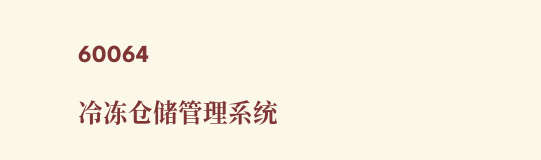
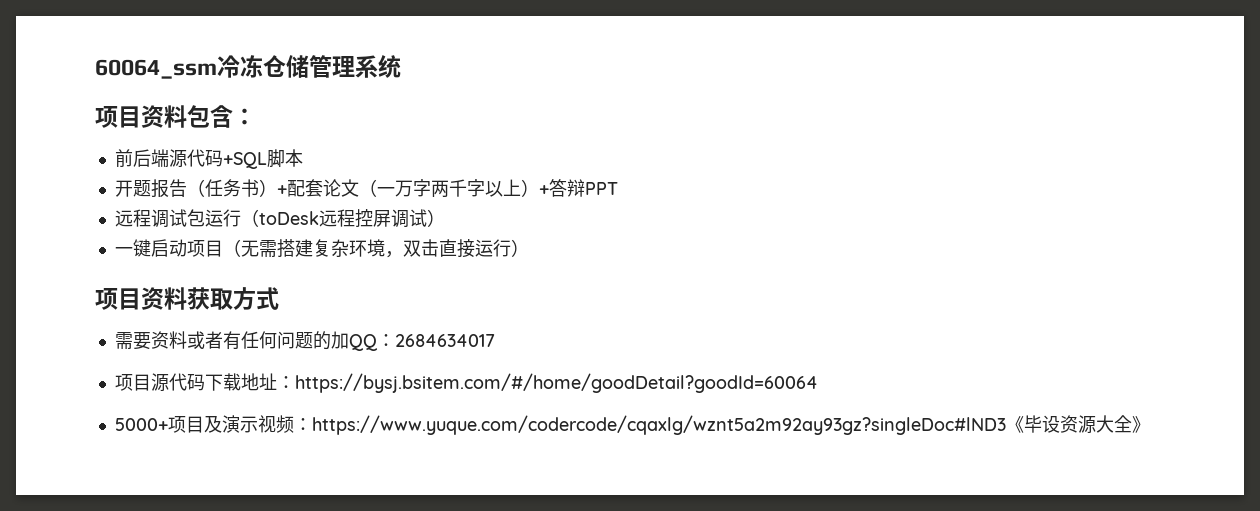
- 60064
- 冷冻仓储管理系统
+ 60064_ssm冷冻仓储管理系统
+ 项目资料包含：
+ 前后端源代码+SQL脚本
+ 开题报告（任务书）+配套论文（一万字两千字以上）+答辩PPT
+ 远程调试包运行（toDesk远程控屏调试）
+ 一键启动项目（无需搭建复杂环境，双击直接运行）
+ 项目资料获取方式
+ 需要资料或者有任何问题的加QQ：2684634017
+ 项目源代码下载地址：https://bysj.bsitem.com/#/home/goodDetail?goodId=60064
+ 5000+项目及演示视频：https://www.yuque.com/codercode/cqaxlg/wznt5a2m92ay93gz?singleDoc#lND3《毕设资源大全》

